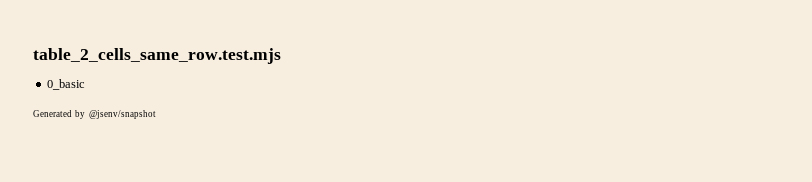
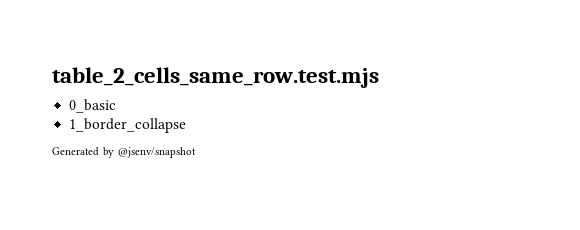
+ 1_border_collapse

